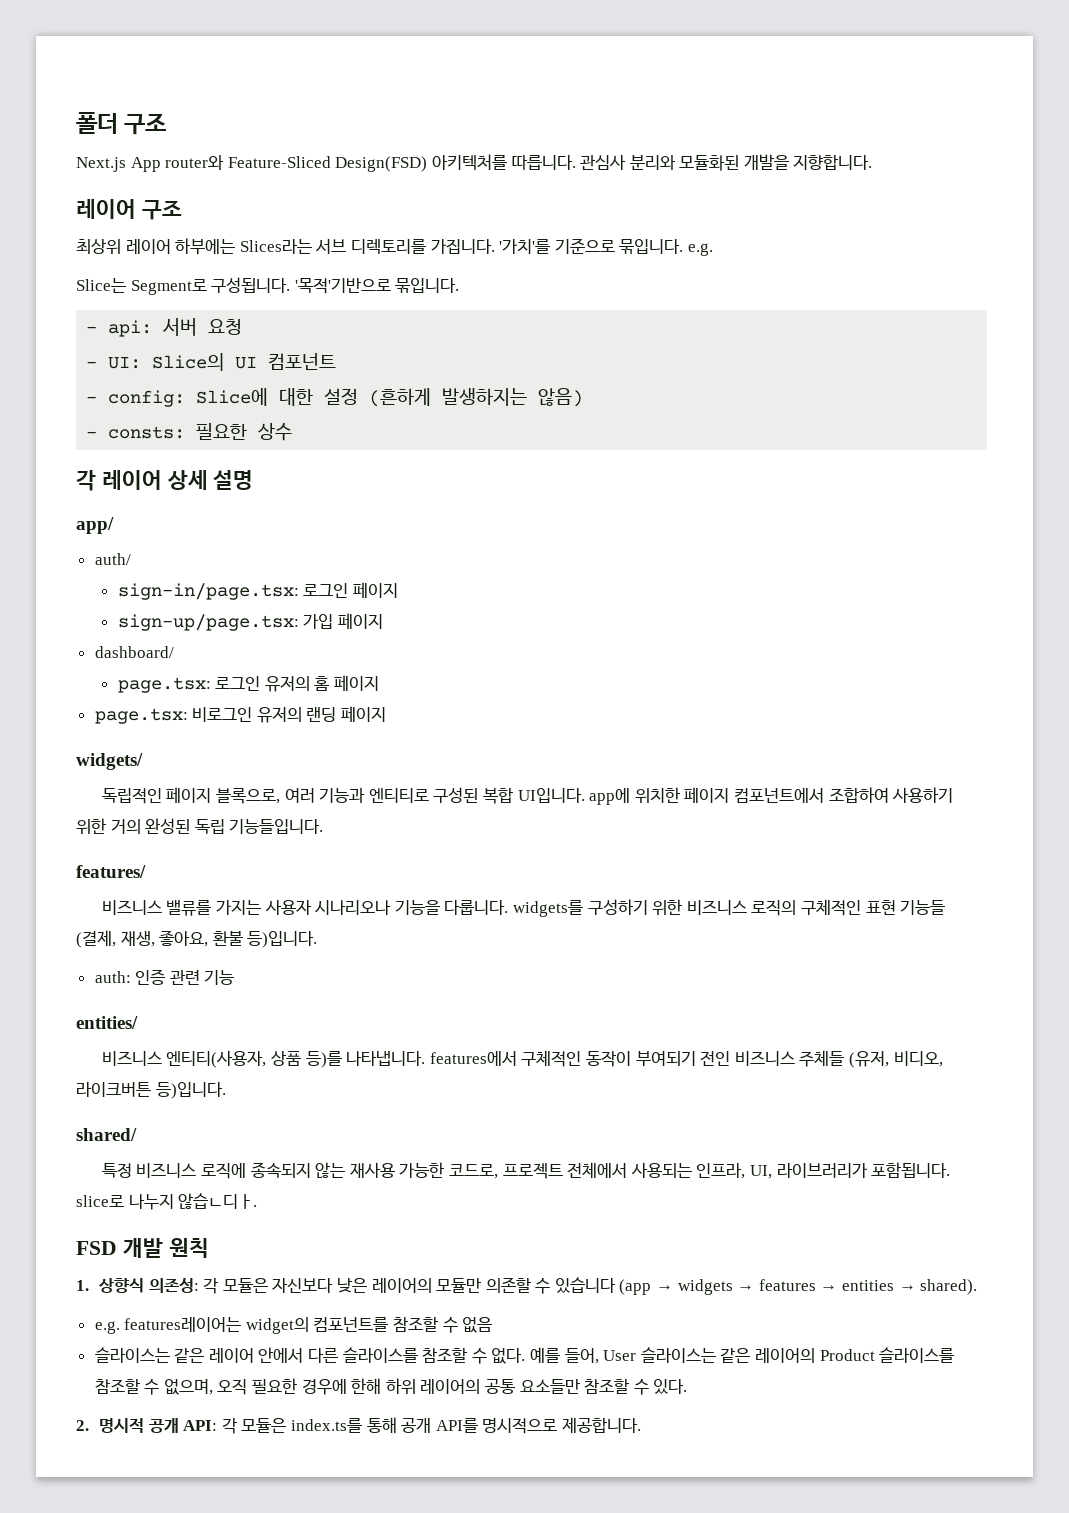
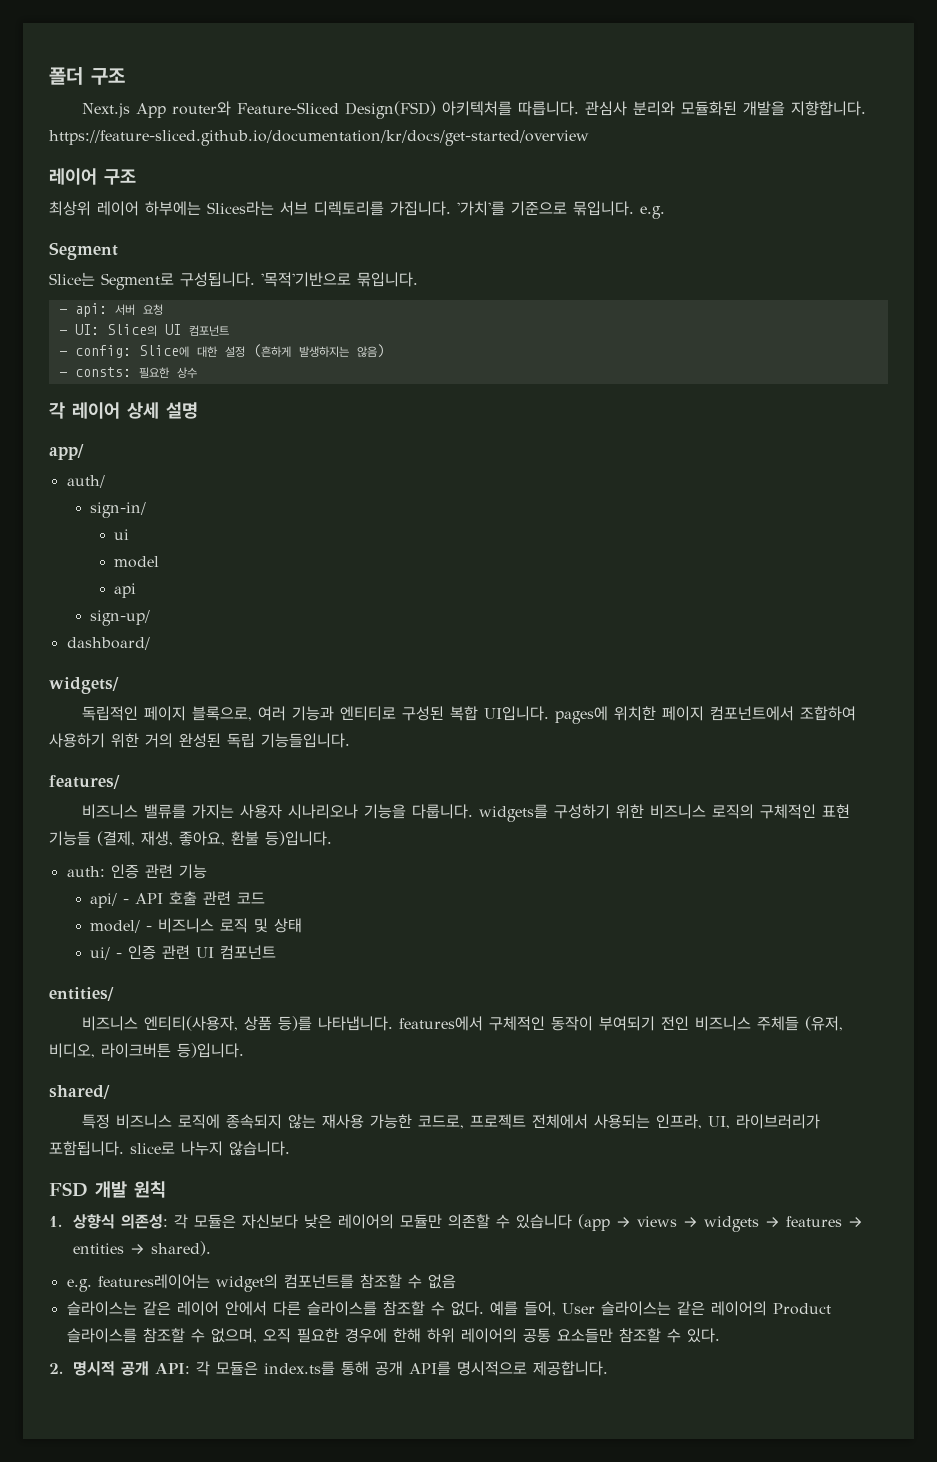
- 관심사 분리와 모듈화된 개발을 지향합니다.
+ 관심사 분리와 모듈화된 개발을 지향합니다. https://feature-sliced.github.io/documentation/kr/docs/get-started/overview
+ Segment
- sign-in/page.tsx: 로그인 페이지
- sign-up/page.tsx: 가입 페이지
+ sign-in/
+ ui
+ model
+ api
+ sign-up/
  dashboard/
- page.tsx: 로그인 유저의 홈 페이지
- page.tsx: 비로그인 유저의 랜딩 페이지
- 독립적인 페이지 블록으로, 여러 기능과 엔티티로 구성된 복합 UI입니다. app에 위치한 페이지 컴포넌트에서 조합하여 사용하기 위한 거의 완성된 독립 기능들입니다.
+ 독립적인 페이지 블록으로, 여러 기능과 엔티티로 구성된 복합 UI입니다. pages에 위치한 페이지 컴포넌트에서 조합하여 사용하기 위한 거의 완성된 독립 기능들입니다.
+ api/ - API 호출 관련 코드
+ model/ - 비즈니스 로직 및 상태
+ ui/ - 인증 관련 UI 컴포넌트
- 특정 비즈니스 로직에 종속되지 않는 재사용 가능한 코드로, 프로젝트 전체에서 사용되는 인프라, UI, 라이브러리가 포함됩니다. slice로 나누지 않습ㄴ디ㅏ.
+ 특정 비즈니스 로직에 종속되지 않는 재사용 가능한 코드로, 프로젝트 전체에서 사용되는 인프라, UI, 라이브러리가 포함됩니다. slice로 나누지 않습니다.
- 1. 상향식 의존성: 각 모듈은 자신보다 낮은 레이어의 모듈만 의존할 수 있습니다 (app → widgets → features → entities → shared).
+ 1. 상향식 의존성: 각 모듈은 자신보다 낮은 레이어의 모듈만 의존할 수 있습니다 (app → views → widgets → features → entities → shared).

